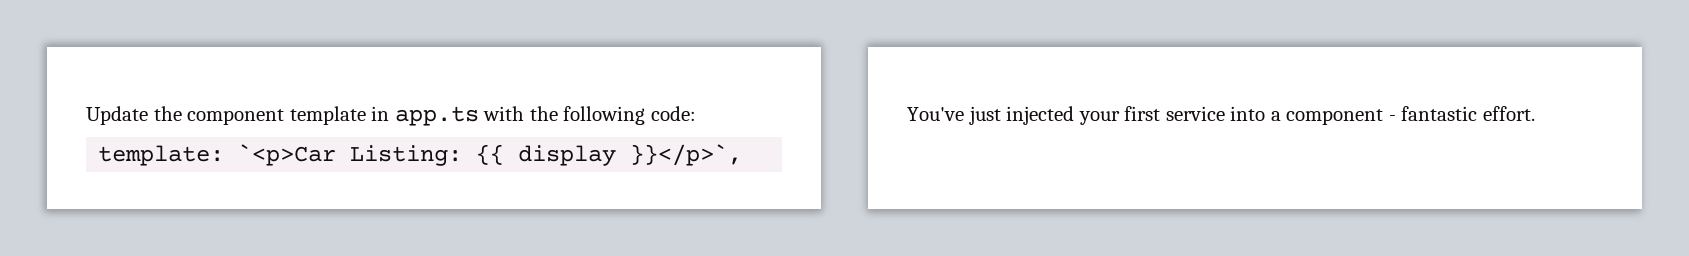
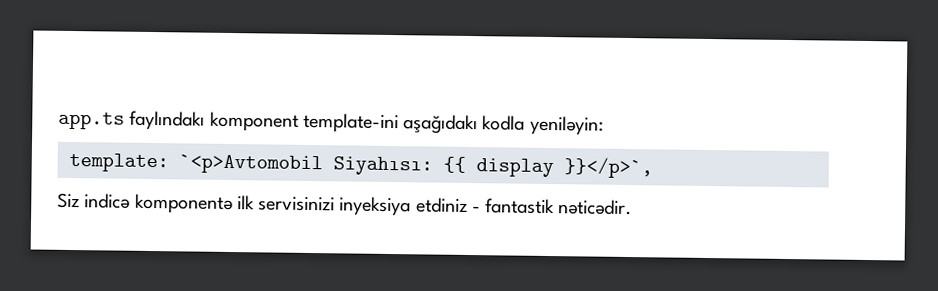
- Update the component template in app.ts with the following code:
+ app.ts faylındakı komponent template-ini aşağıdakı kodla yeniləyin:
- template: `<p>Car Listing: {{ display }}</p>`,
+ template: `<p>Avtomobil Siyahısı: {{ display }}</p>`,
- You've just injected your first service into a component - fantastic effort.
+ Siz indicə komponentə ilk servisinizi inyeksiya etdiniz - fantastik nəticədir.

